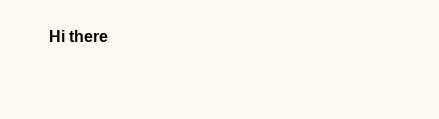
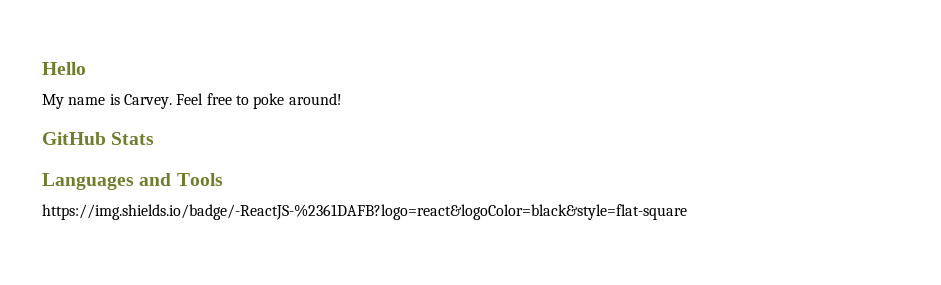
- Hi there
+ Hello
+ My name is Carvey. Feel free to poke around!
+ GitHub Stats
+ Languages and Tools
+ https://img.shields.io/badge/-ReactJS-%2361DAFB?logo=react&logoColor=black&style=flat-square

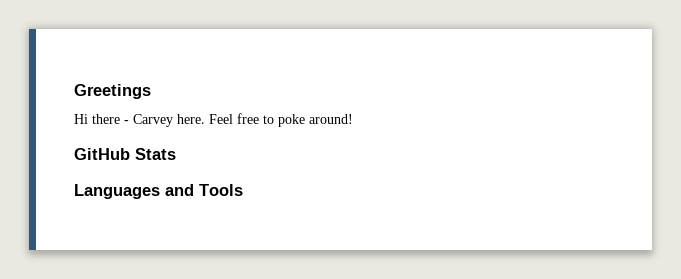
- Hello
- My name is Carvey.
+ Greetings
+ Hi there - Carvey here.
- https://img.shields.io/badge/-ReactJS-%2361DAFB?logo=react&logoColor=black&style=flat-square

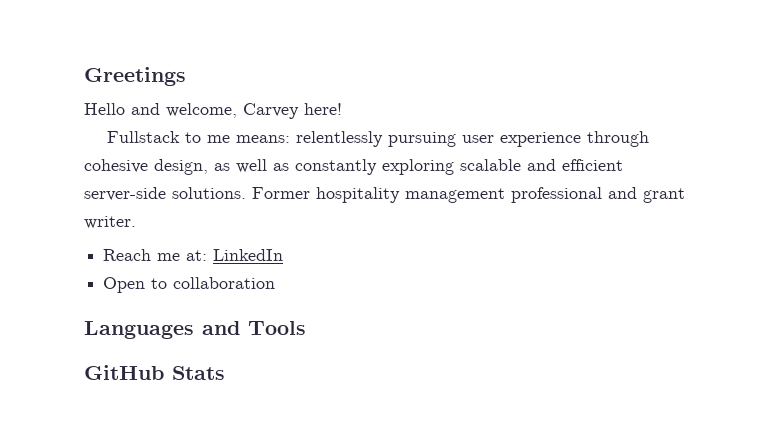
- Hi there - Carvey here. Feel free to poke around!
- GitHub Stats
+ Hello and welcome, Carvey here!
+ Fullstack to me means: relentlessly pursuing user experience through cohesive design, as well as constantly exploring scalable and efficient server-side solutions. Former hospitality management professional and grant writer.
+ Reach me at: LinkedIn
+ Open to collaboration
+ GitHub Stats

